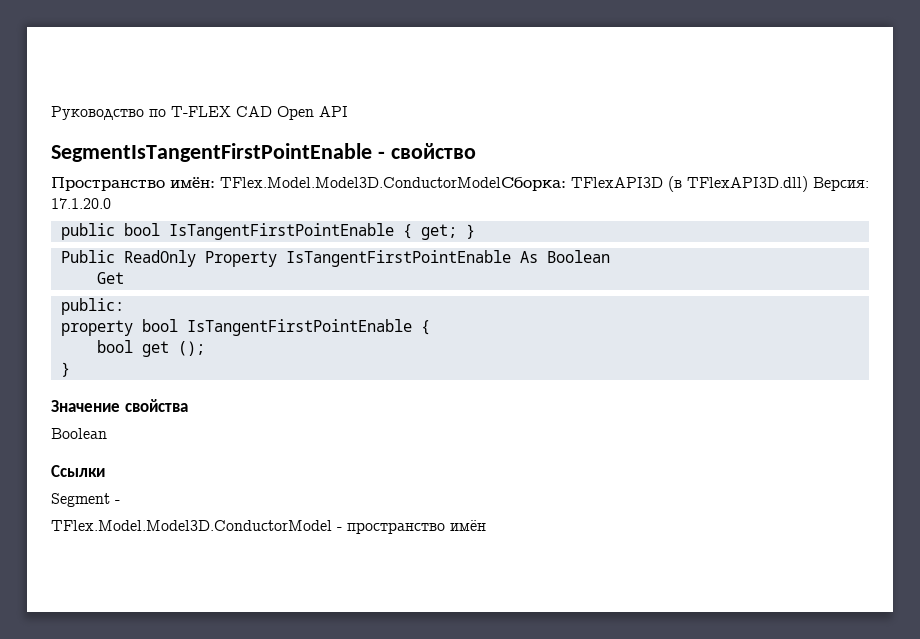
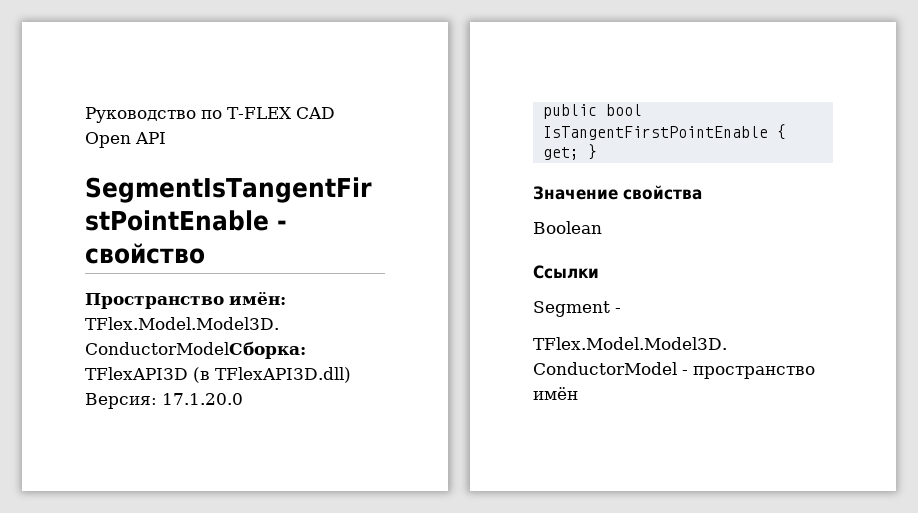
- Public ReadOnly Property IsTangentFirstPointEnable As Boolean
- Get
- public:
- property bool IsTangentFirstPointEnable {
- bool get ();
- }

